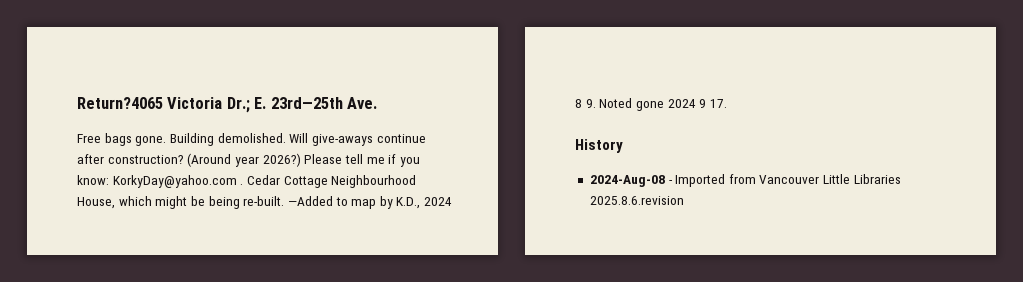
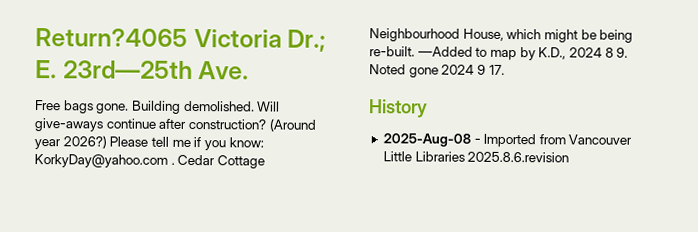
- 2024-Aug-08 - Imported from Vancouver Little Libraries 2025.8.6.revision
+ 2025-Aug-08 - Imported from Vancouver Little Libraries 2025.8.6.revision

